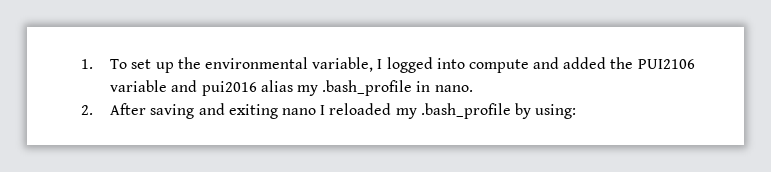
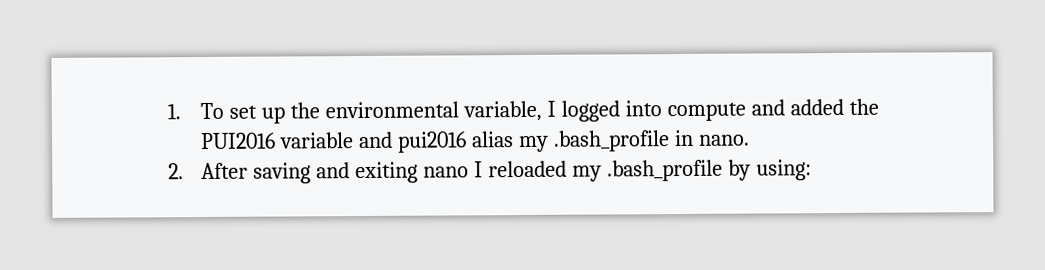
- 1. To set up the environmental variable, I logged into compute and added the PUI2106 variable and pui2016 alias my .bash_profile in nano.
+ 1. To set up the environmental variable, I logged into compute and added the PUI2016 variable and pui2016 alias my .bash_profile in nano.

